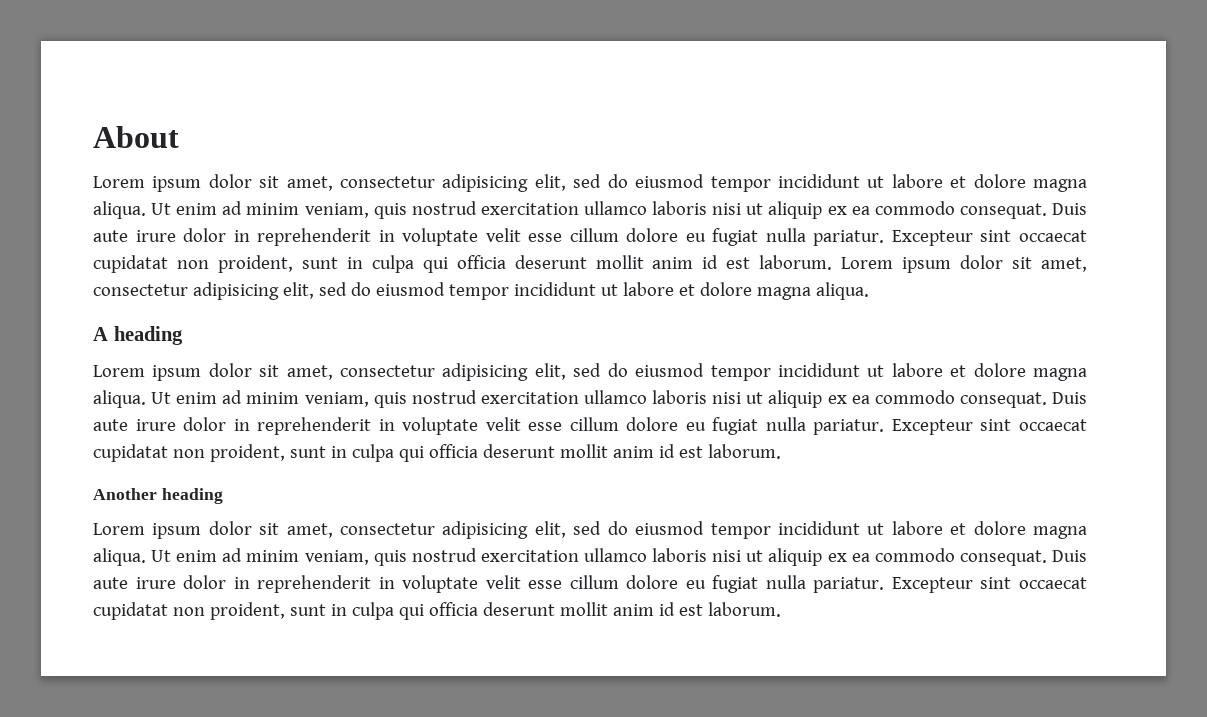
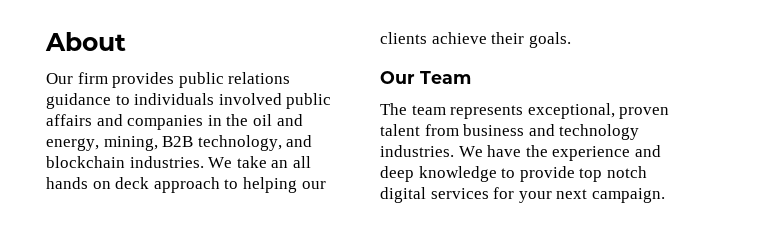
- Lorem ipsum dolor sit amet, consectetur adipisicing elit, sed do eiusmod tempor incididunt ut labore et dolore magna aliqua. Ut enim ad minim veniam, quis nostrud exercitation ullamco laboris nisi ut aliquip ex ea commodo consequat. Duis aute irure dolor in reprehenderit in voluptate velit esse cillum dolore eu fugiat nulla pariatur. Excepteur sint occaecat cupidatat non proident, sunt in culpa qui officia deserunt mollit anim id est laborum. Lorem ipsum dolor sit amet, consectetur adipisicing elit, sed do eiusmod tempor incididunt ut labore et dolore magna aliqua.
- A heading
- Lorem ipsum dolor sit amet, consectetur adipisicing elit, sed do eiusmod tempor incididunt ut labore et dolore magna aliqua. Ut enim ad minim veniam, quis nostrud exercitation ullamco laboris nisi ut aliquip ex ea commodo consequat. Duis aute irure dolor in reprehenderit in voluptate velit esse cillum dolore eu fugiat nulla pariatur. Excepteur sint occaecat cupidatat non proident, sunt in culpa qui officia deserunt mollit anim id est laborum.
- Another heading
- Lorem ipsum dolor sit amet, consectetur adipisicing elit, sed do eiusmod tempor incididunt ut labore et dolore magna aliqua. Ut enim ad minim veniam, quis nostrud exercitation ullamco laboris nisi ut aliquip ex ea commodo consequat. Duis aute irure dolor in reprehenderit in voluptate velit esse cillum dolore eu fugiat nulla pariatur. Excepteur sint occaecat cupidatat non proident, sunt in culpa qui officia deserunt mollit anim id est laborum.
+ Our firm provides public relations guidance to individuals involved public affairs and companies in the oil and energy, mining, B2B technology, and blockchain industries. We take an all hands on deck approach to helping our clients achieve their goals.
+ Our Team
+ The team represents exceptional, proven talent from business and technology industries. We have the experience and deep knowledge to provide top notch digital services for your next campaign.

